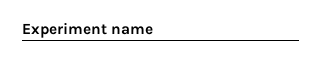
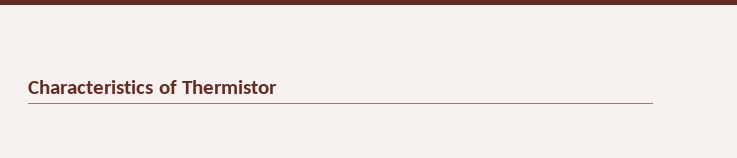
- Experiment name
+ Characteristics of Thermistor

